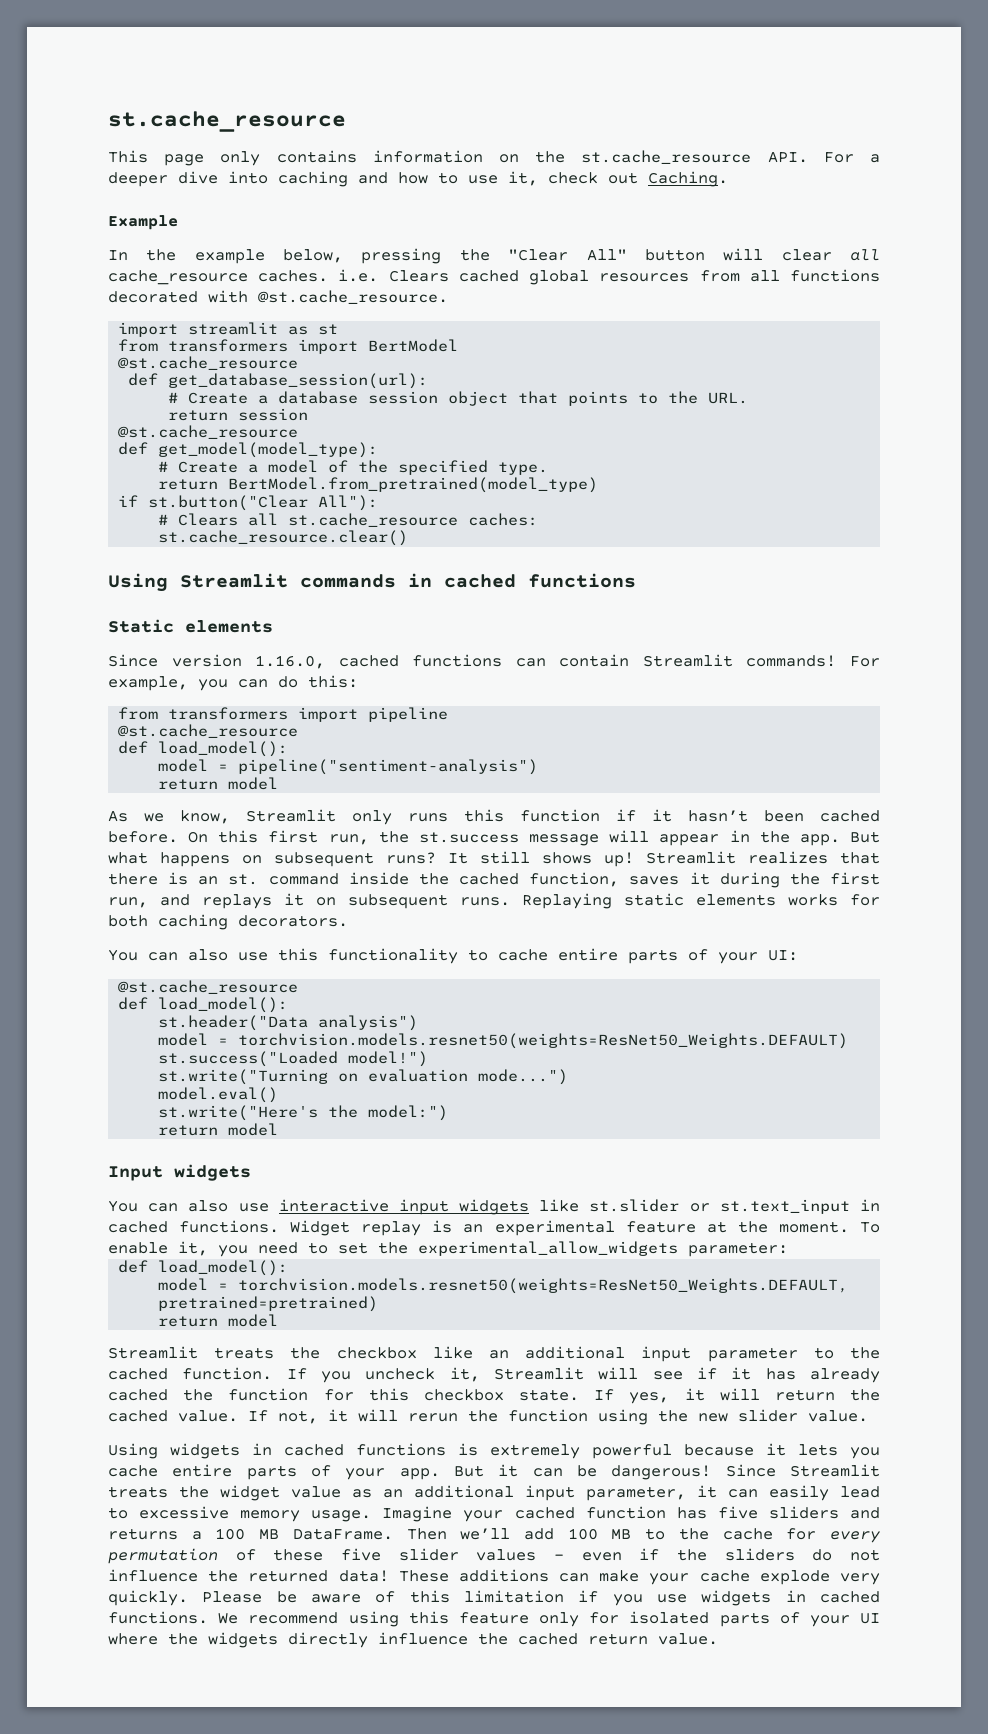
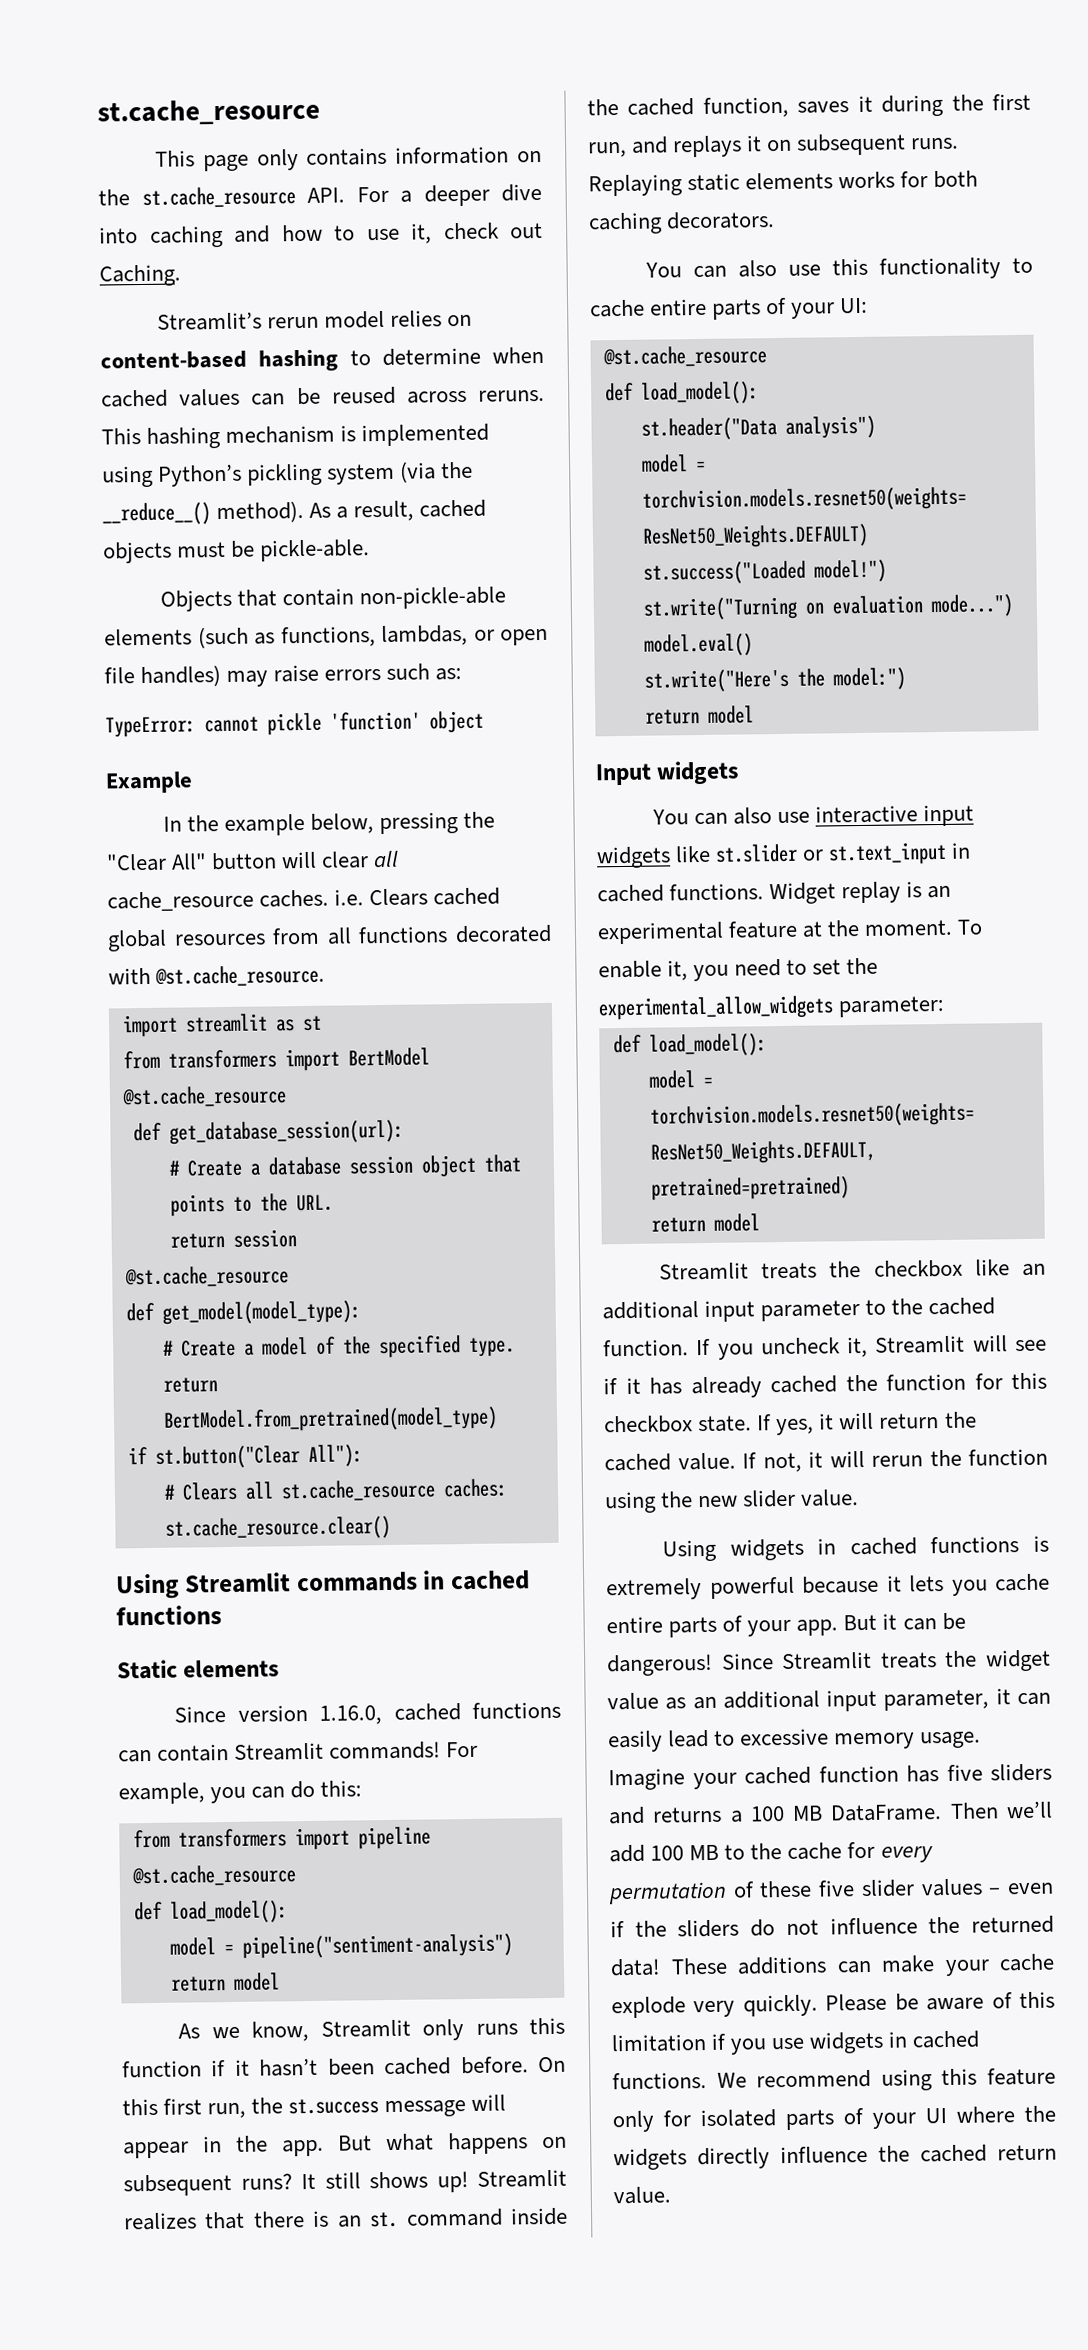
+ Streamlit’s rerun model relies on content-based hashing to determine when cached values can be reused across reruns. This hashing mechanism is implemented using Python’s pickling system (via the __reduce__() method). As a result, cached objects must be pickle-able.
+ Objects that contain non-pickle-able elements (such as functions, lambdas, or open file handles) may raise errors such as:
+ TypeError: cannot pickle 'function' object

